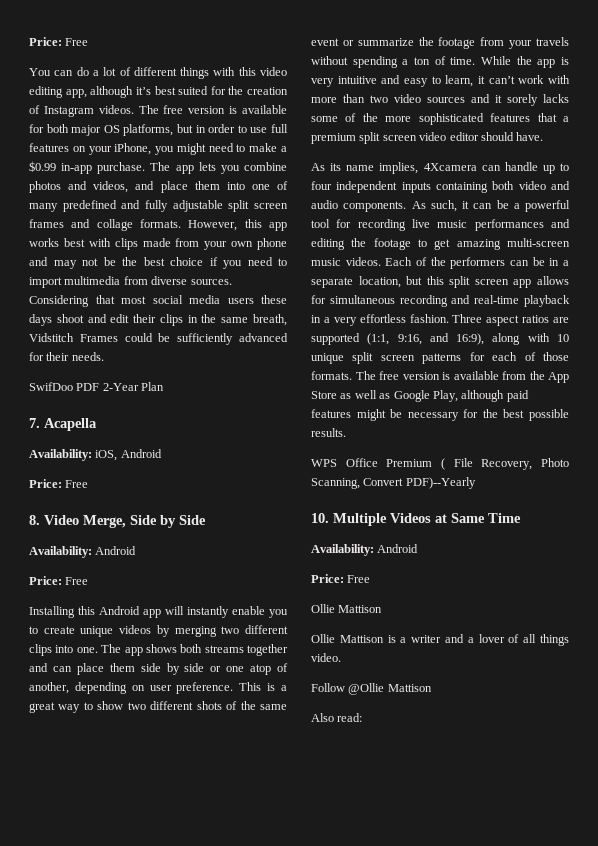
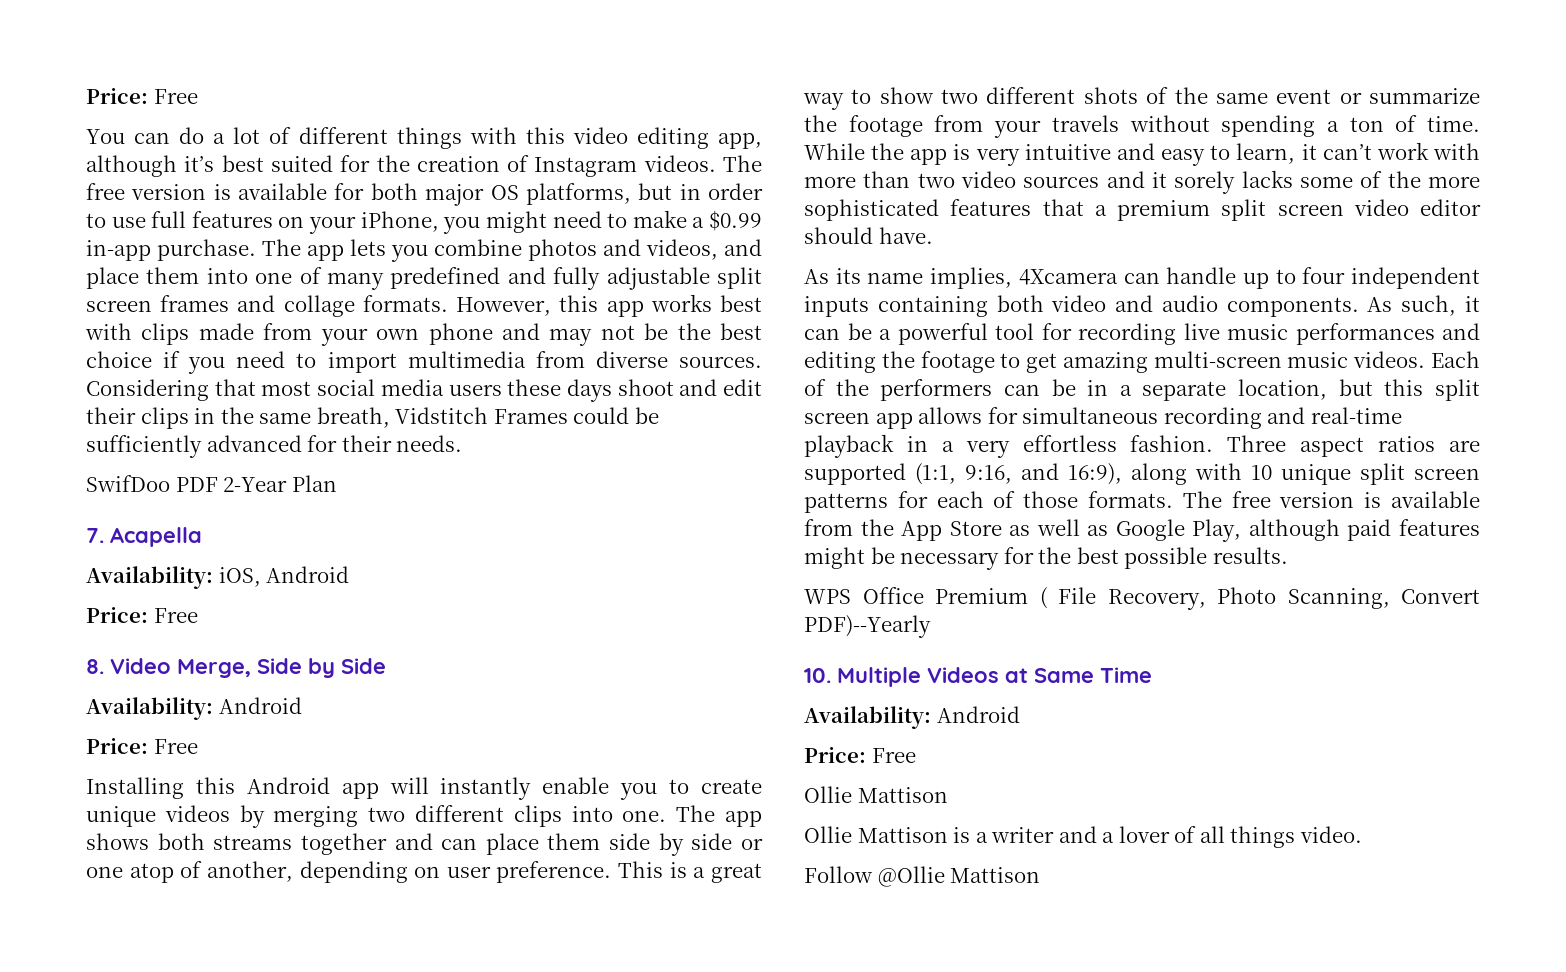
- Also read:

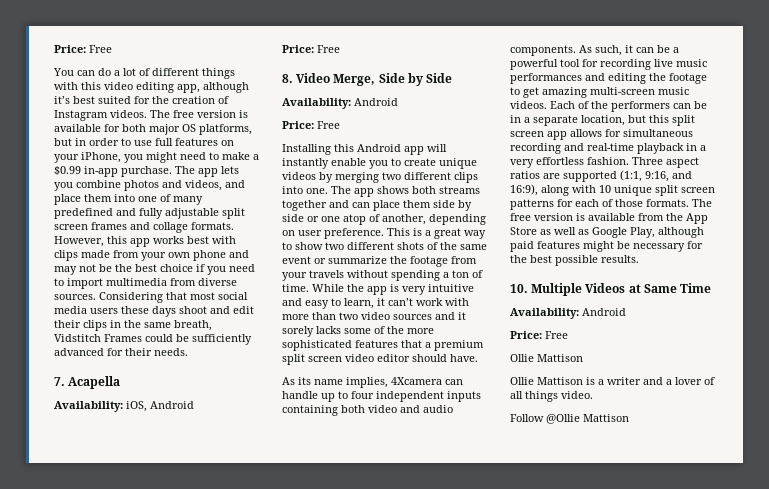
- SwifDoo PDF 2-Year Plan
- WPS Office Premium ( File Recovery, Photo Scanning, Convert PDF)--Yearly

